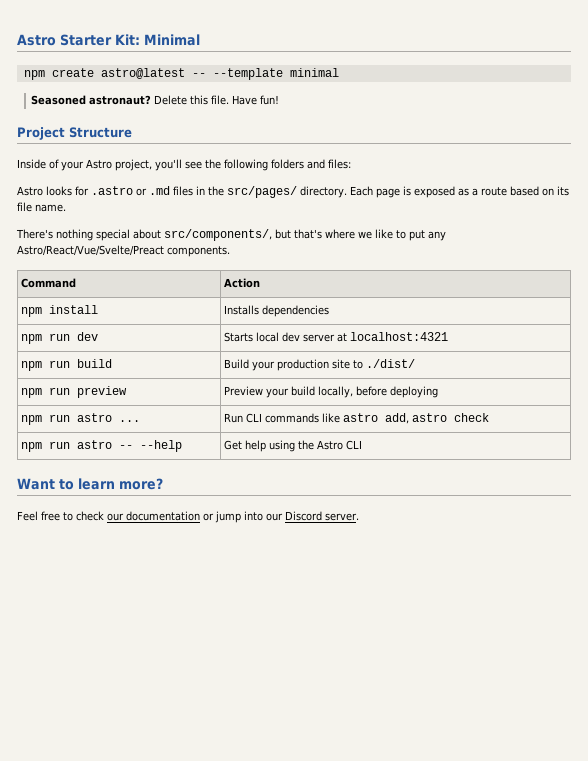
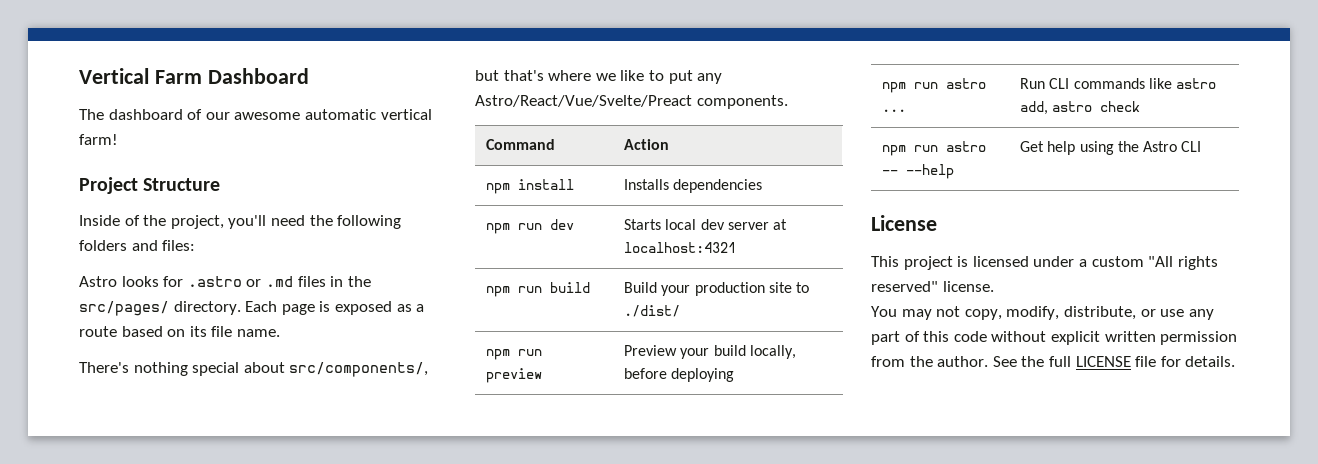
- Astro Starter Kit: Minimal
- npm create astro@latest -- --template minimal
- Seasoned astronaut? Delete this file. Have fun!
+ Vertical Farm Dashboard
+ The dashboard of our awesome automatic vertical farm!
- Inside of your Astro project, you'll see the following folders and files:
+ Inside of the project, you'll need the following folders and files:
- Want to learn more?
- Feel free to check our documentation or jump into our Discord server.
+ License
+ This project is licensed under a custom "All rights reserved" license.
+ You may not copy, modify, distribute, or use any part of this code without explicit written permission from the author. See the full LICENSE file for details.

